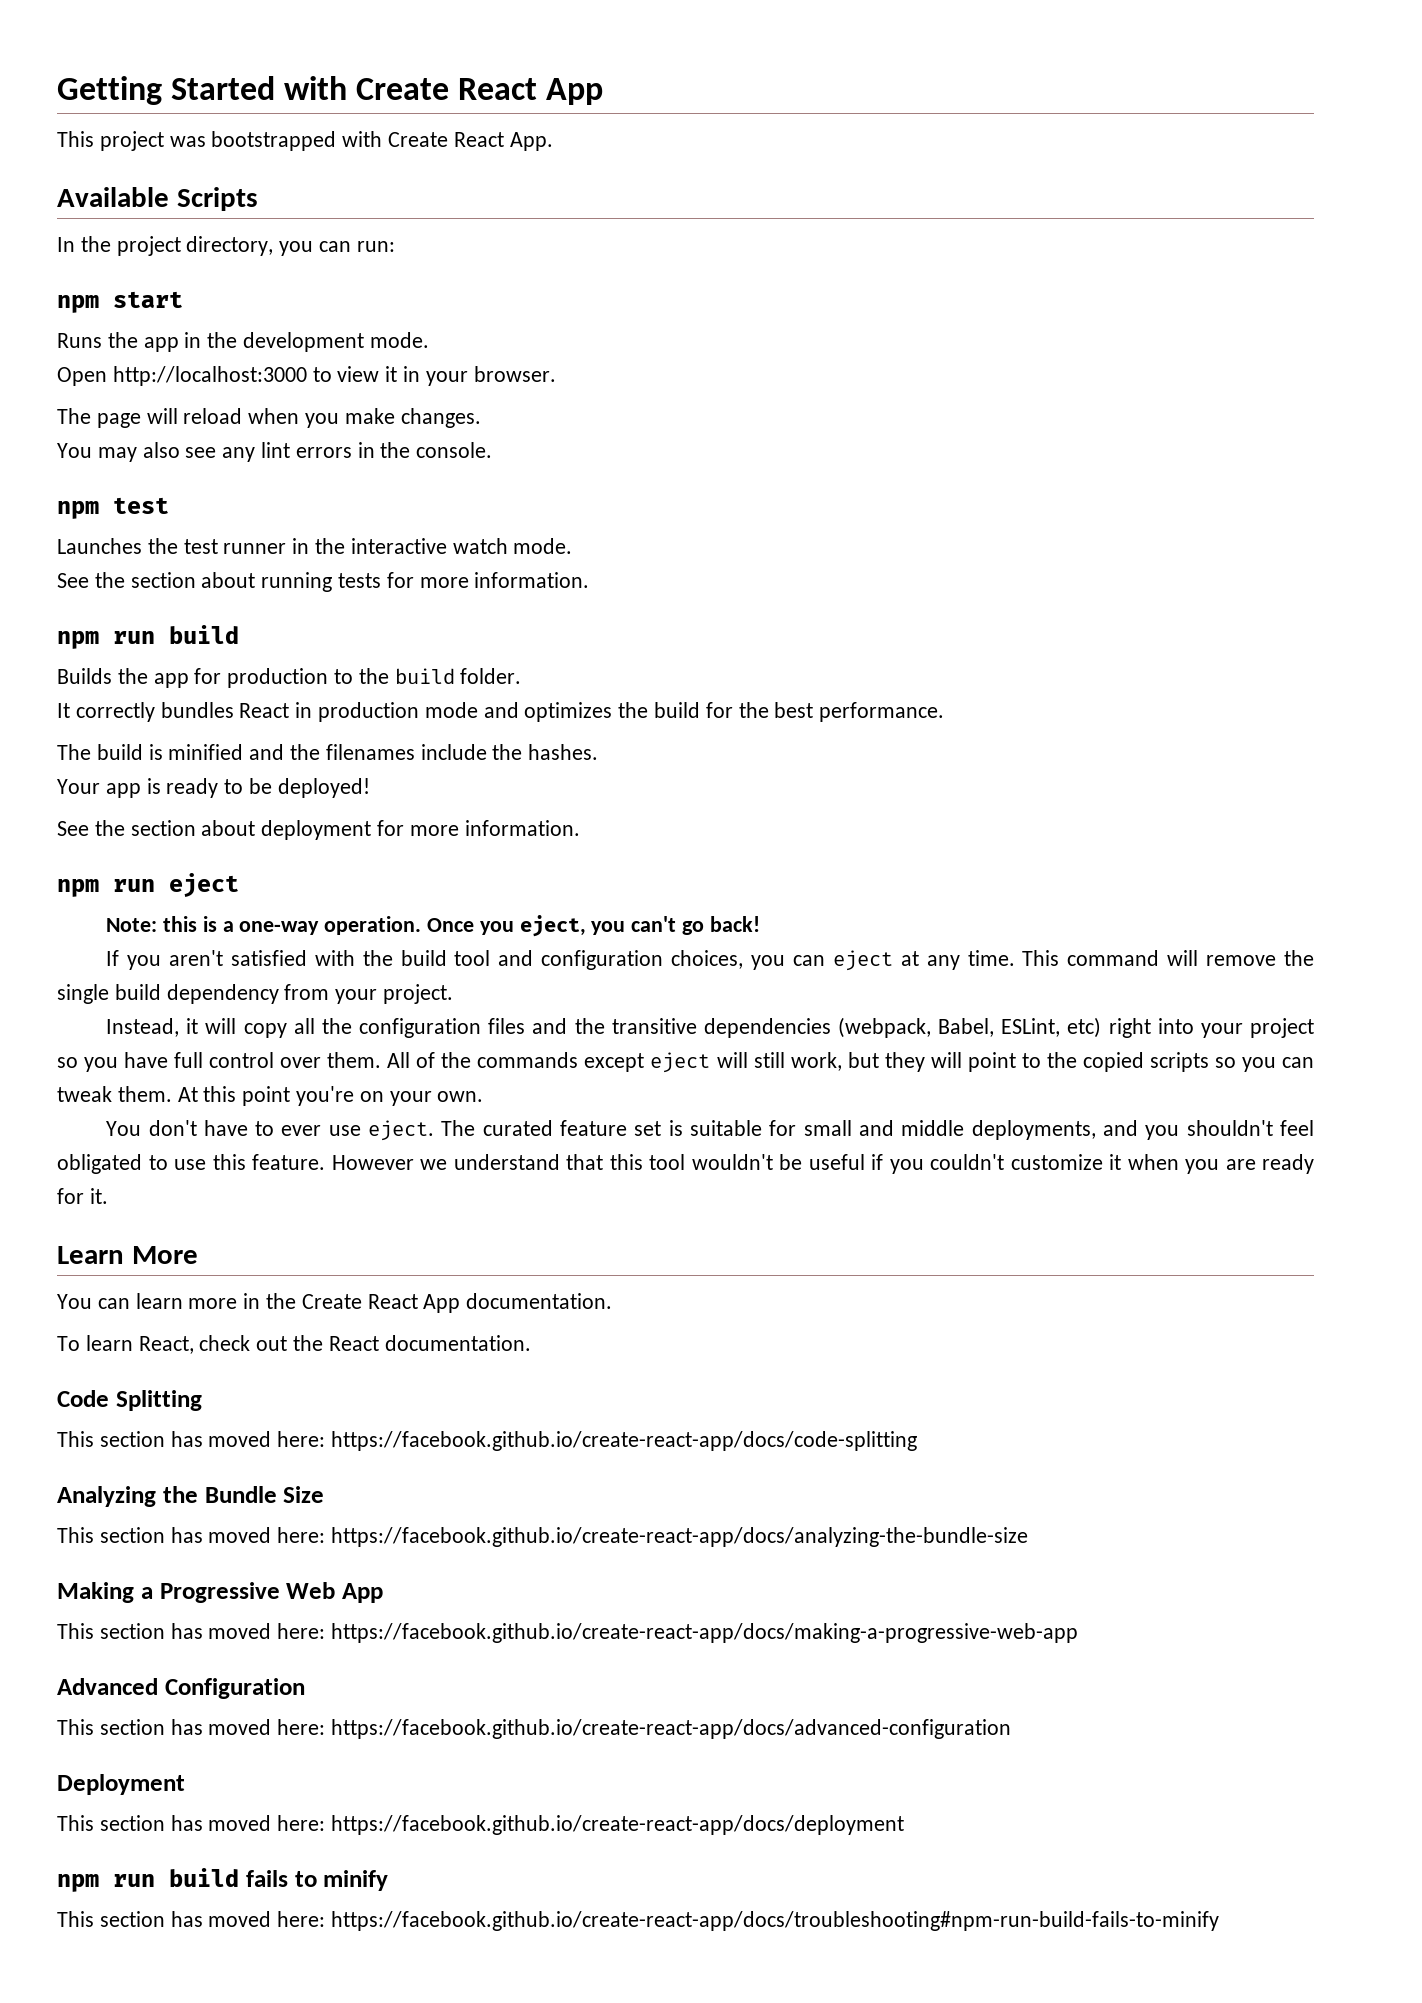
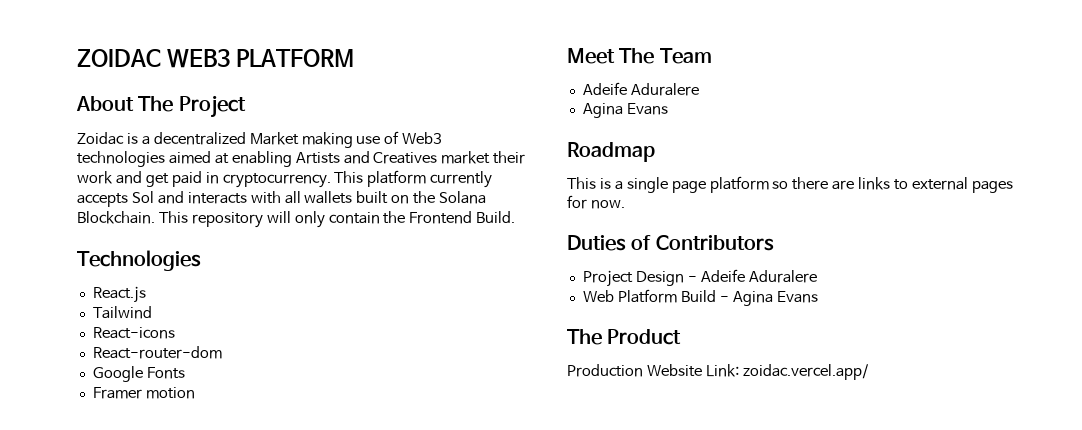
- Getting Started with Create React App
- This project was bootstrapped with Create React App.
- Available Scripts
- In the project directory, you can run:
- npm start
- Runs the app in the development mode.
- Open http://localhost:3000 to view it in your browser.
- The page will reload when you make changes.
- You may also see any lint errors in the console.
- npm test
- Launches the test runner in the interactive watch mode.
- See the section about running tests for more information.
- npm run build
- Builds the app for production to the build folder.
- It correctly bundles React in production mode and optimizes the build for the best performance.
- The build is minified and the filenames include the hashes.
- Your app is ready to be deployed!
- See the section about deployment for more information.
- npm run eject
- Note: this is a one-way operation. Once you eject, you can't go back!
- If you aren't satisfied with the build tool and configuration choices, you can eject at any time. This command will remove the single build dependency from your project.
- Instead, it will copy all the configuration files and the transitive dependencies (webpack, Babel, ESLint, etc) right into your project so you have full control over them. All of the commands except eject will still work, but they will point to the copied scripts so you can tweak them. At this point you're on your own.
- You don't have to ever use eject. The curated feature set is suitable for small and middle deployments, and you shouldn't feel obligated to use this feature. However we understand that this tool wouldn't be useful if you couldn't customize it when you are ready for it.
- Learn More
- You can learn more in the Create React App documentation.
- To learn React, check out the React documentation.
- Code Splitting
- This section has moved here: https://facebook.github.io/create-react-app/docs/code-splitting
- Analyzing the Bundle Size
- This section has moved here: https://facebook.github.io/create-react-app/docs/analyzing-the-bundle-size
- Making a Progressive Web App
- This section has moved here: https://facebook.github.io/create-react-app/docs/making-a-progressive-web-app
- Advanced Configuration
- This section has moved here: https://facebook.github.io/create-react-app/docs/advanced-configuration
- Deployment
- This section has moved here: https://facebook.github.io/create-react-app/docs/deployment
- npm run build fails to minify
- This section has moved here: https://facebook.github.io/create-react-app/docs/troubleshooting#npm-run-build-fails-to-minify
+ ZOIDAC WEB3 PLATFORM
+ About The Project
+ Zoidac is a decentralized Market making use of Web3 technologies aimed at enabling Artists and Creatives market their work and get paid in cryptocurrency. This platform currently accepts Sol and interacts with all wallets built on the Solana Blockchain. This repository will only contain the Frontend Build.
+ Technologies
+ React.js
+ Tailwind
+ React-icons
+ React-router-dom
+ Google Fonts
+ Framer motion
+ Meet The Team
+ Adeife Aduralere
+ Agina Evans
+ Roadmap
+ This is a single page platform so there are links to external pages for now.
+ Duties of Contributors
+ Project Design - Adeife Aduralere
+ Web Platform Build - Agina Evans
+ The Product
+ Production Website Link: zoidac.vercel.app/

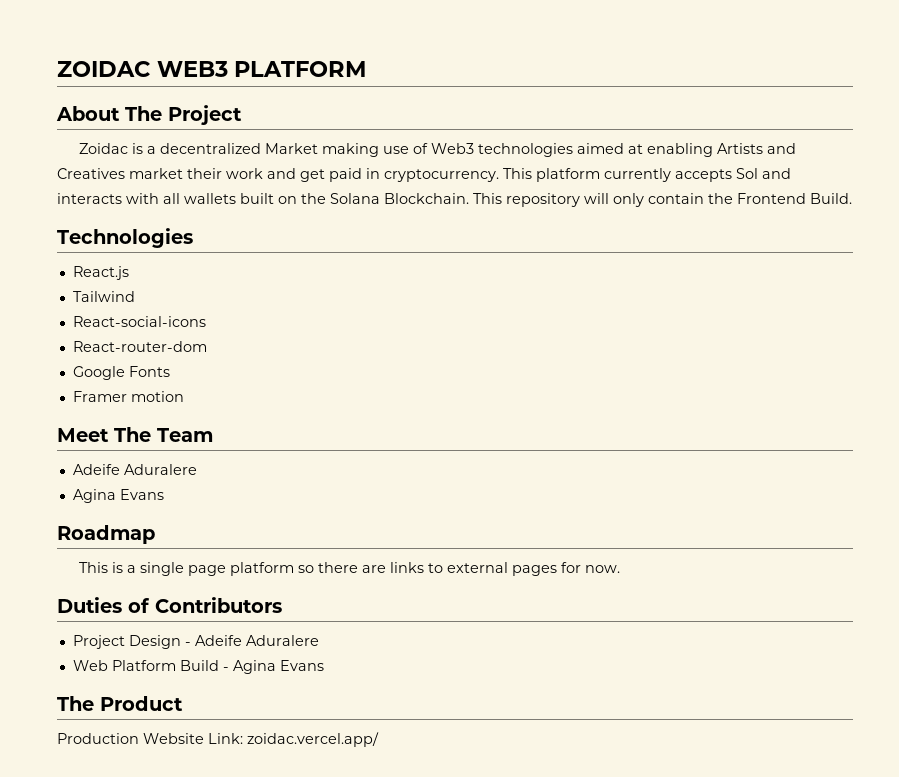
- React-icons
+ React-social-icons

